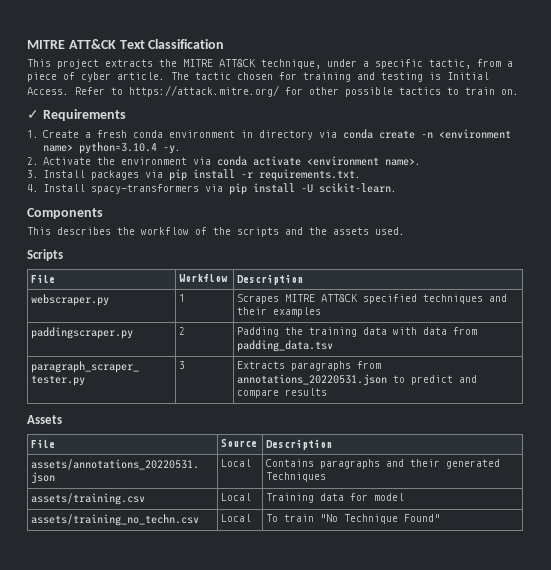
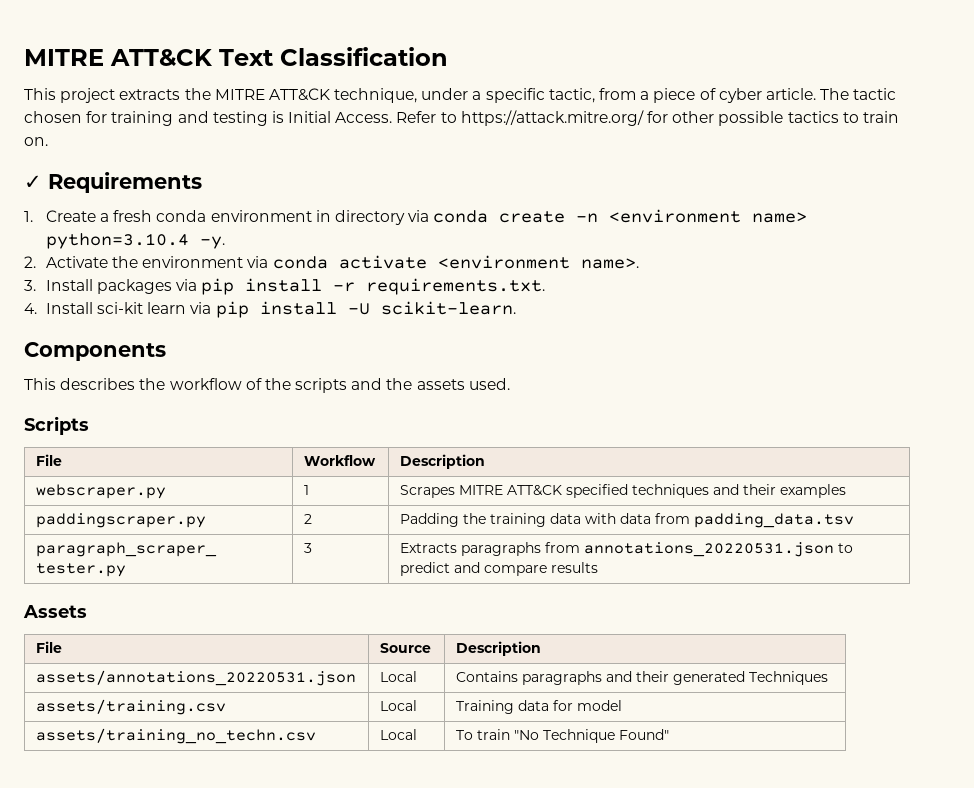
- 4. Install spacy-transformers via pip install -U scikit-learn.
+ 4. Install sci-kit learn via pip install -U scikit-learn.

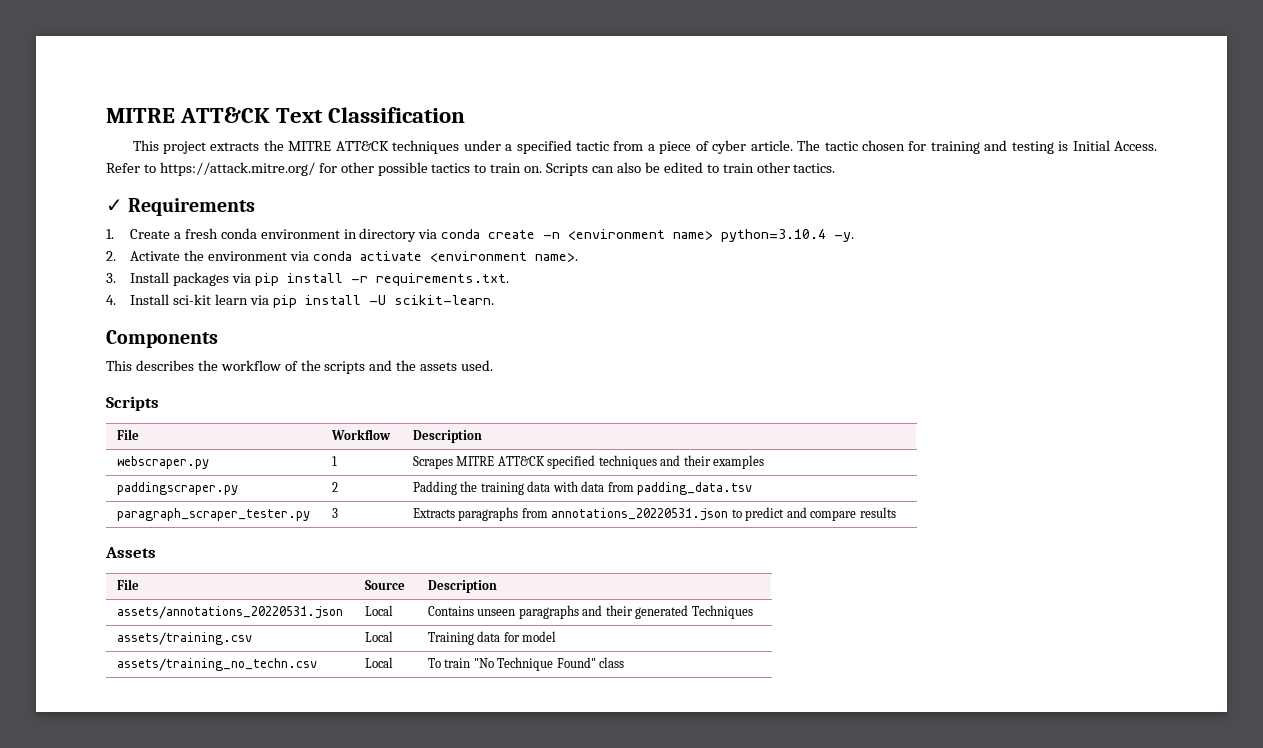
- This project extracts the MITRE ATT&CK technique, under a specific tactic, from a piece of cyber article.
+ This project extracts the MITRE ATT&CK techniques under a specified tactic from a piece of cyber article.
+ Scripts can also be edited to train other tactics.
- assets/annotations_20220531.json | Local | Contains paragraphs and their generated Techniques
+ assets/annotations_20220531.json | Local | Contains unseen paragraphs and their generated Techniques
- assets/training_no_techn.csv | Local | To train "No Technique Found"
+ assets/training_no_techn.csv | Local | To train "No Technique Found" class

